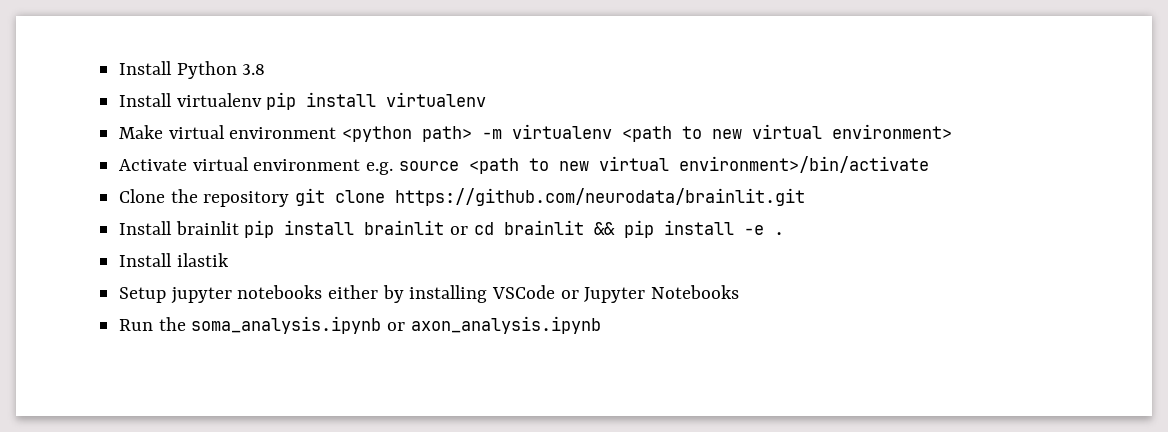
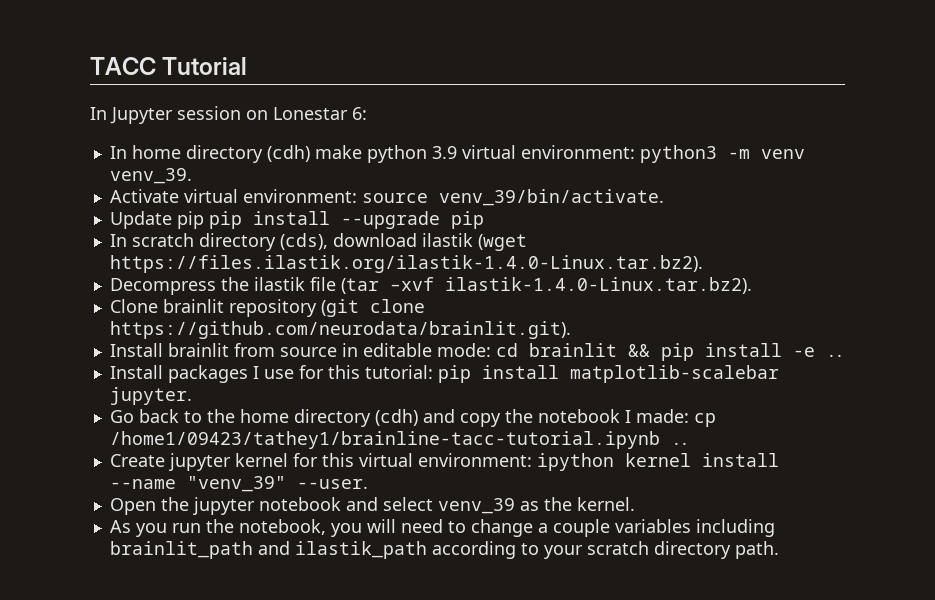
- Install Python 3.8
- Install virtualenv pip install virtualenv
- Make virtual environment <python path> -m virtualenv <path to new virtual environment>
- Activate virtual environment e.g. source <path to new virtual environment>/bin/activate
- Clone the repository git clone https://github.com/neurodata/brainlit.git
- Install brainlit pip install brainlit or cd brainlit && pip install -e .
- Install ilastik
- Setup jupyter notebooks either by installing VSCode or Jupyter Notebooks
- Run the soma_analysis.ipynb or axon_analysis.ipynb
+ TACC Tutorial
+ In Jupyter session on Lonestar 6:
+ In home directory (cdh) make python 3.9 virtual environment: python3 -m venv venv_39.
+ Activate virtual environment: source venv_39/bin/activate.
+ Update pip pip install --upgrade pip
+ In scratch directory (cds), download ilastik (wget https://files.ilastik.org/ilastik-1.4.0-Linux.tar.bz2).
+ Decompress the ilastik file (tar –xvf ilastik-1.4.0-Linux.tar.bz2).
+ Clone brainlit repository (git clone https://github.com/neurodata/brainlit.git).
+ Install brainlit from source in editable mode: cd brainlit && pip install -e ..
+ Install packages I use for this tutorial: pip install matplotlib-scalebar jupyter.
+ Go back to the home directory (cdh) and copy the notebook I made: cp /home1/09423/tathey1/brainline-tacc-tutorial.ipynb ..
+ Create jupyter kernel for this virtual environment: ipython kernel install --name "venv_39" --user.
+ Open the jupyter notebook and select venv_39 as the kernel.
+ As you run the notebook, you will need to change a couple variables including brainlit_path and ilastik_path according to your scratch directory path.

